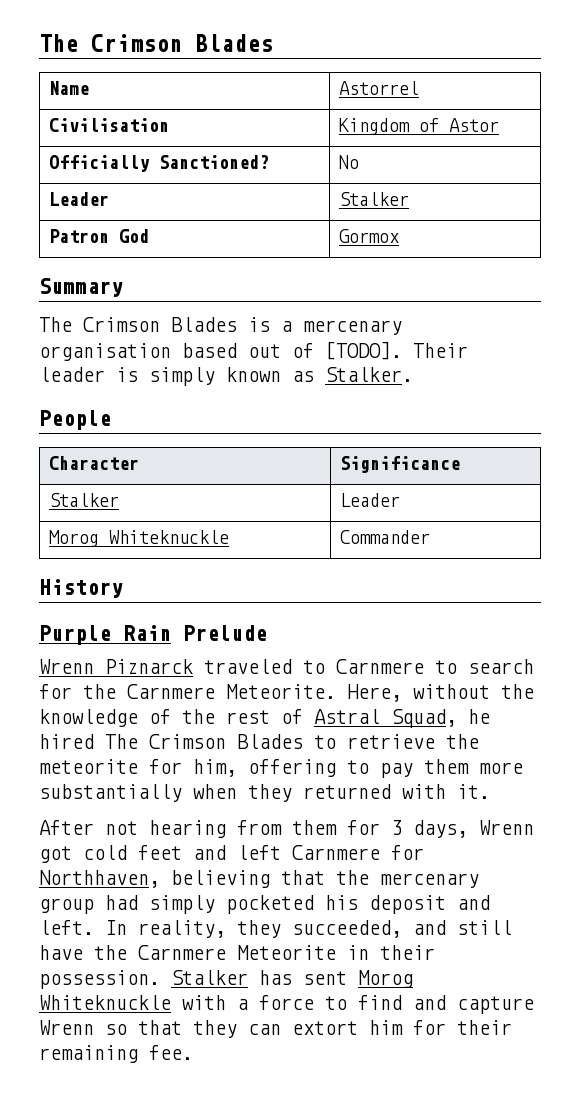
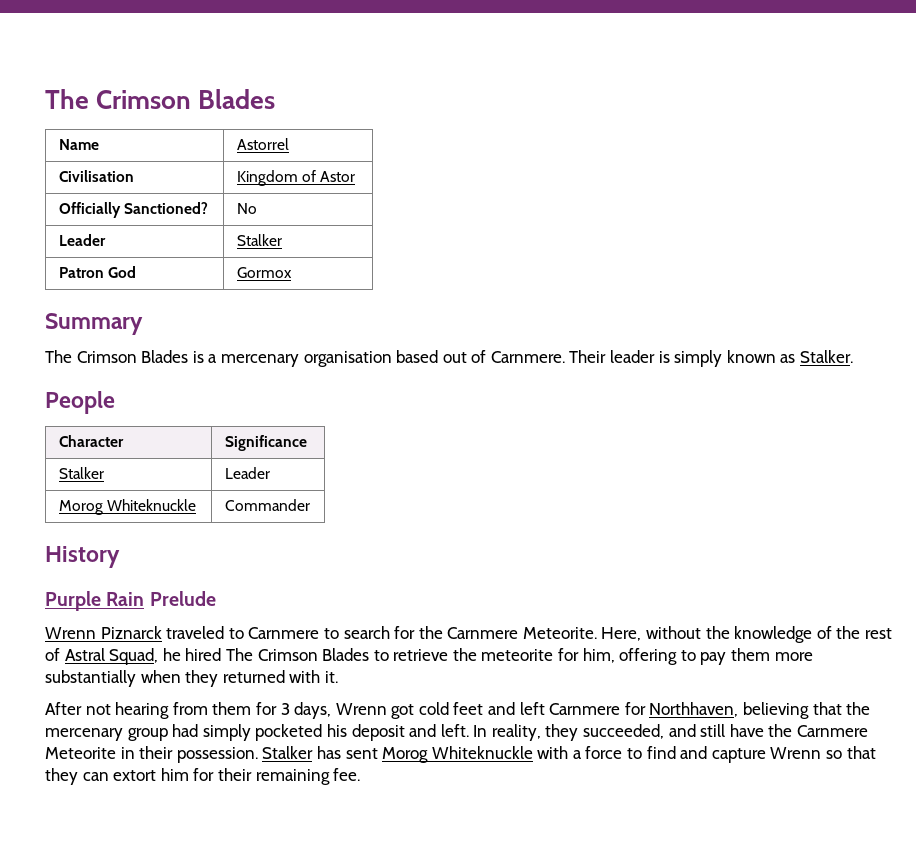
- The Crimson Blades is a mercenary organisation based out of [TODO].
+ The Crimson Blades is a mercenary organisation based out of Carnmere.

